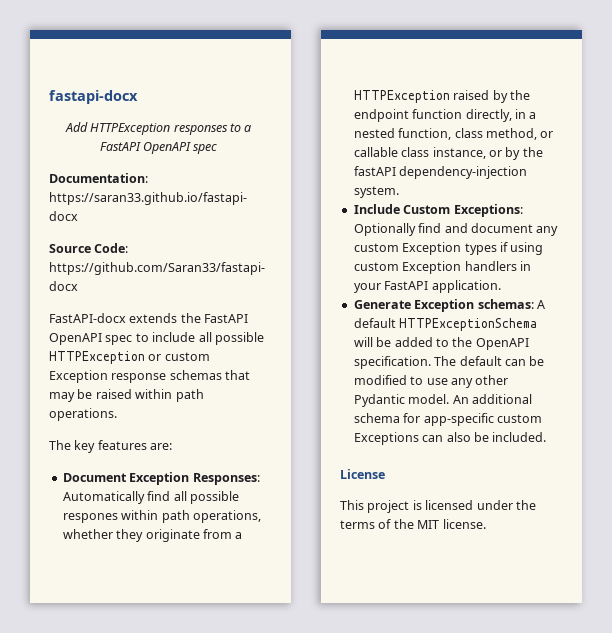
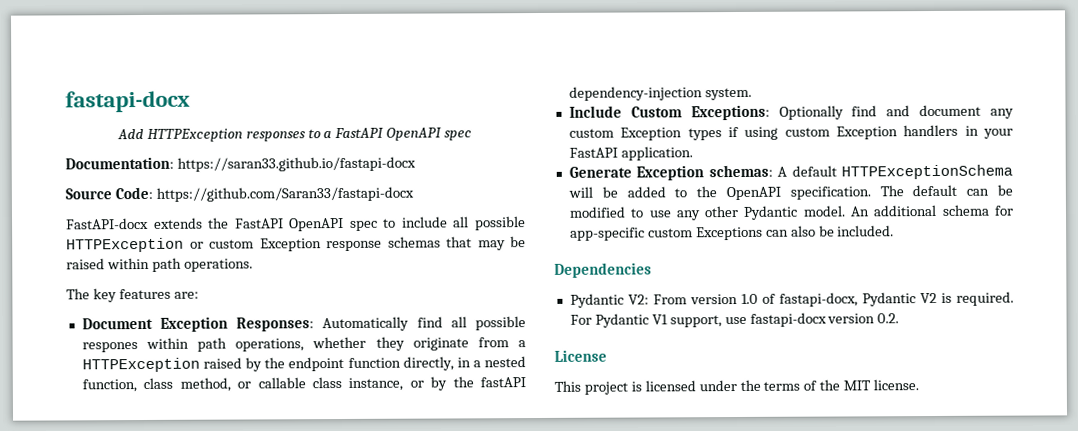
+ Dependencies
+ Pydantic V2: From version 1.0 of fastapi-docx, Pydantic V2 is required. For Pydantic V1 support, use fastapi-docx version 0.2.

